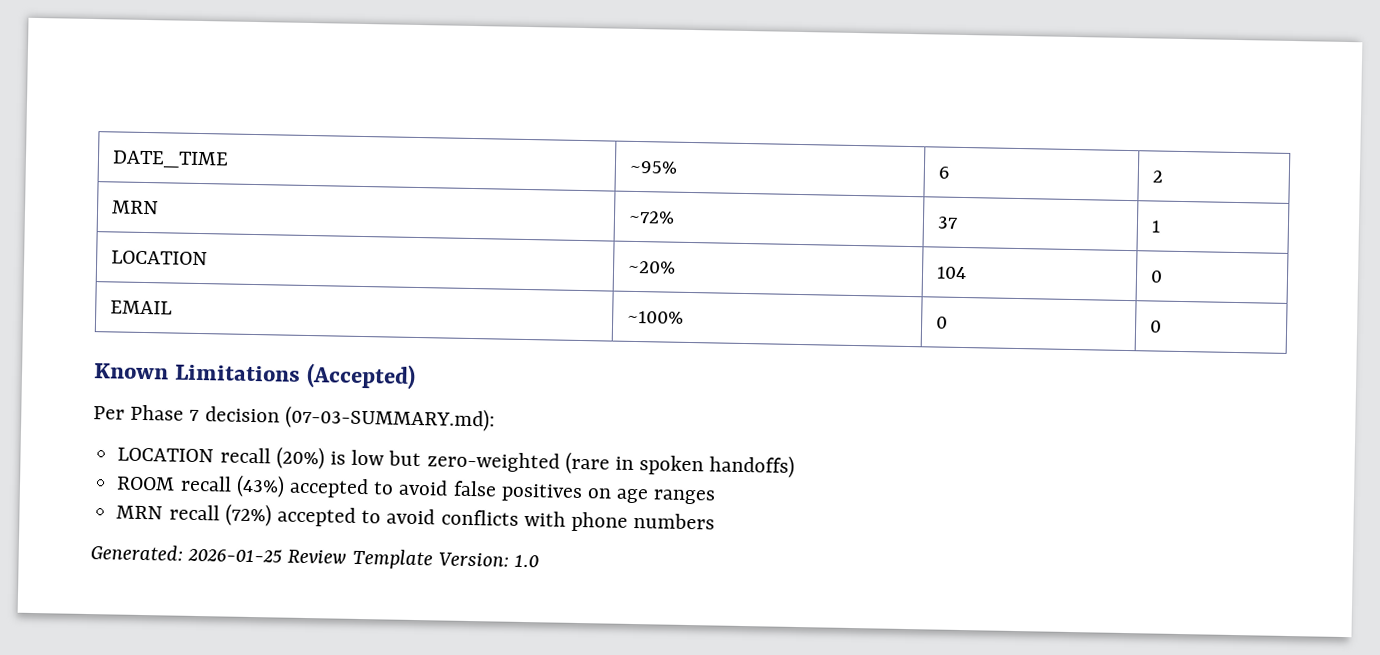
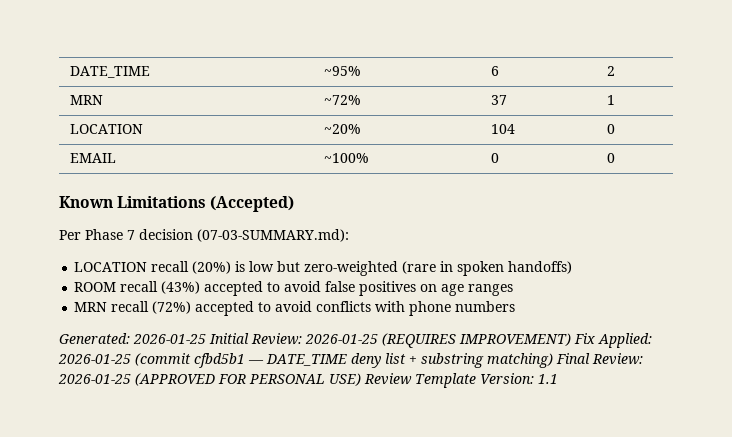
- Generated: 2026-01-25 Review Template Version: 1.0
+ Generated: 2026-01-25 Initial Review: 2026-01-25 (REQUIRES IMPROVEMENT) Fix Applied: 2026-01-25 (commit cfbd5b1 — DATE_TIME deny list + substring matching) Final Review: 2026-01-25 (APPROVED FOR PERSONAL USE) Review Template Version: 1.1

